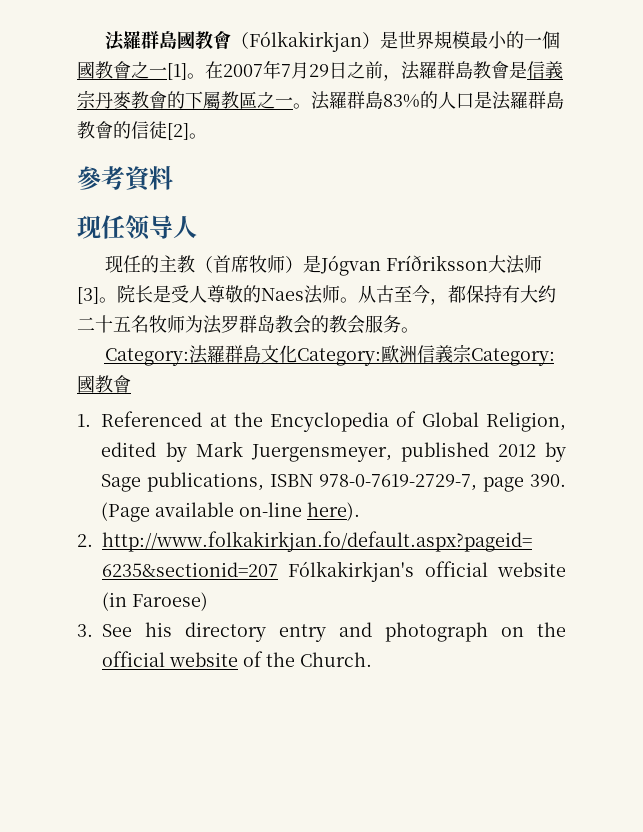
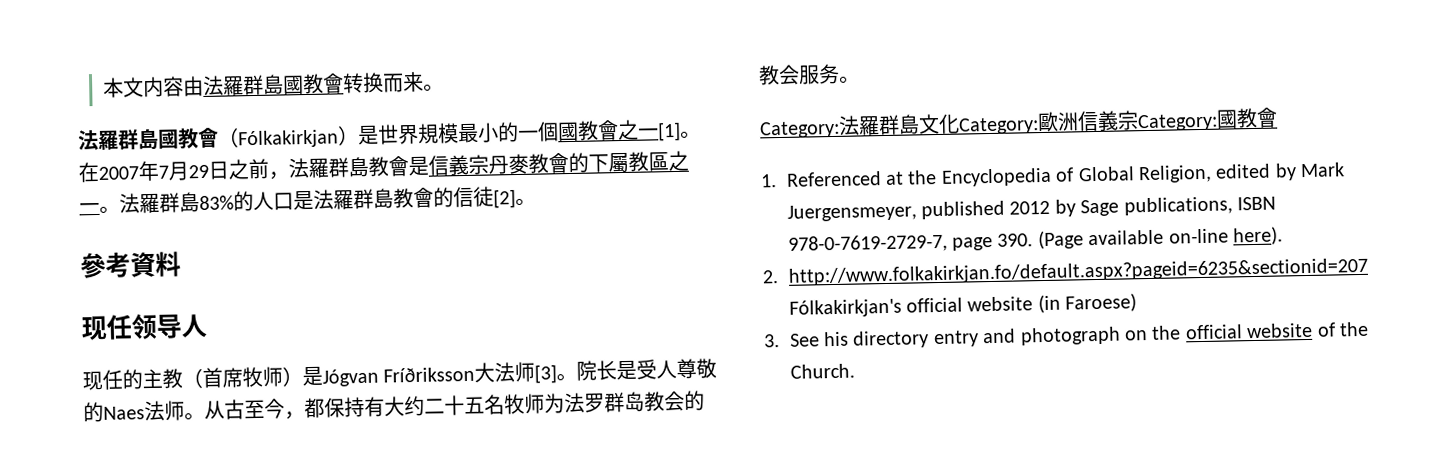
+ 本文内容由法羅群島國教會转换而来。

